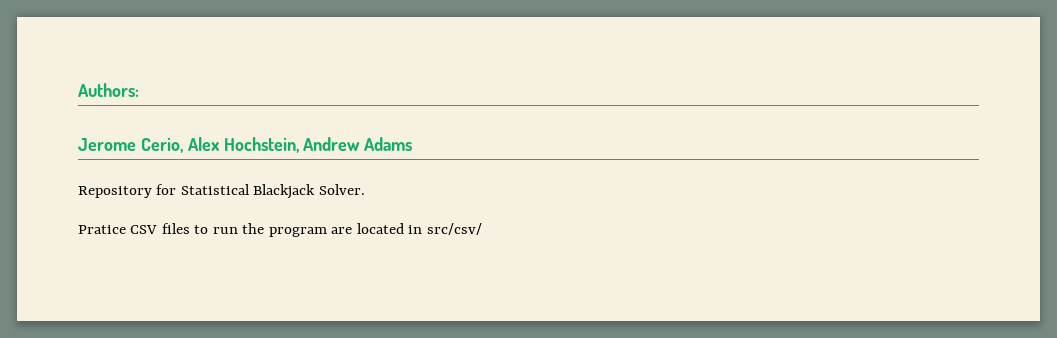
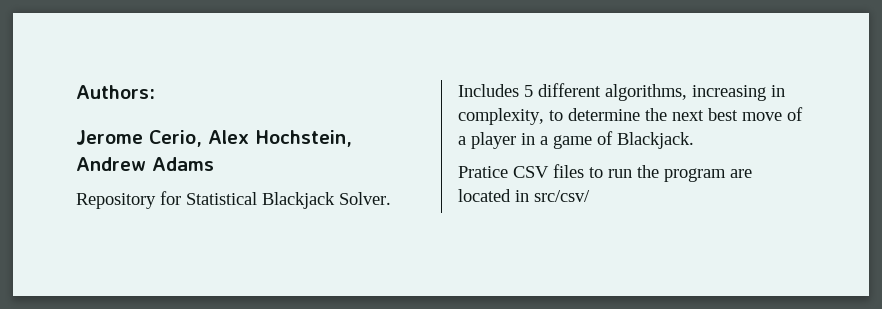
+ Includes 5 different algorithms, increasing in complexity, to determine the next best move of a player in a game of Blackjack.

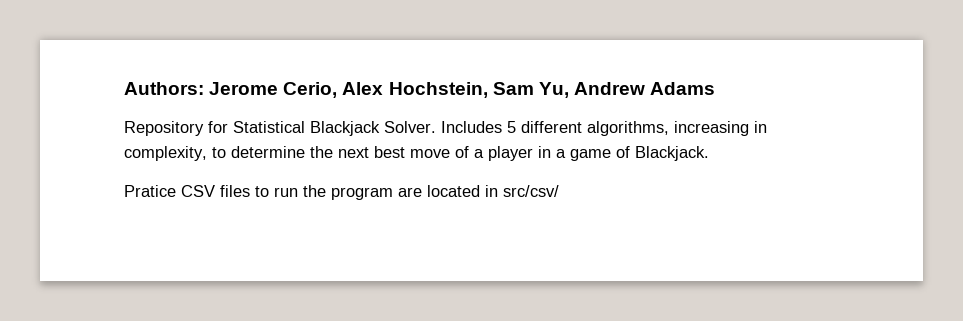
- Authors:
- Jerome Cerio, Alex Hochstein, Andrew Adams
+ Authors: Jerome Cerio, Alex Hochstein, Sam Yu, Andrew Adams

